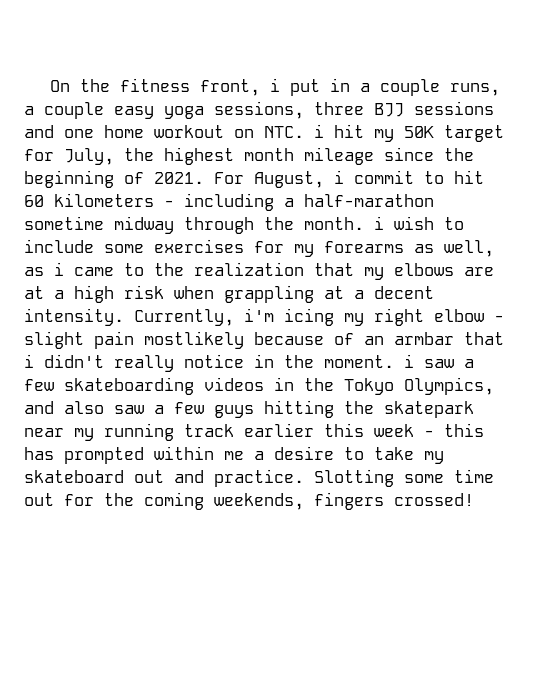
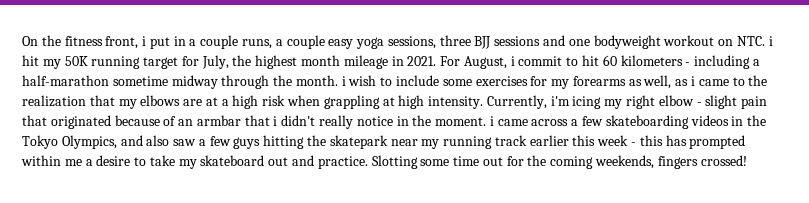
- On the fitness front, i put in a couple runs, a couple easy yoga sessions, three BJJ sessions and one home workout on NTC. i hit my 50K target for July, the highest month mileage since the beginning of 2021.
+ On the fitness front, i put in a couple runs, a couple easy yoga sessions, three BJJ sessions and one bodyweight workout on NTC. i hit my 50K running target for July, the highest month mileage in 2021.
- For August, i commit to hit 60 kilometers - including a half-marathon sometime midway through the month. i wish to include some exercises for my forearms as well, as i came to the realization that my elbows are at a high risk when grappling at a decent intensity.
+ For August, i commit to hit 60 kilometers - including a half-marathon sometime midway through the month. i wish to include some exercises for my forearms as well, as i came to the realization that my elbows are at a high risk when grappling at high intensity.
- Currently, i'm icing my right elbow - slight pain mostlikely because of an armbar that i didn't really notice in the moment. i saw a few skateboarding videos in the Tokyo Olympics, and also saw a few guys hitting the skatepark near my running track earlier this week - this has prompted within me a desire to take my skateboard out and practice.
+ Currently, i'm icing my right elbow - slight pain that originated because of an armbar that i didn't really notice in the moment. i came across a few skateboarding videos in the Tokyo Olympics, and also saw a few guys hitting the skatepark near my running track earlier this week - this has prompted within me a desire to take my skateboard out and practice.

